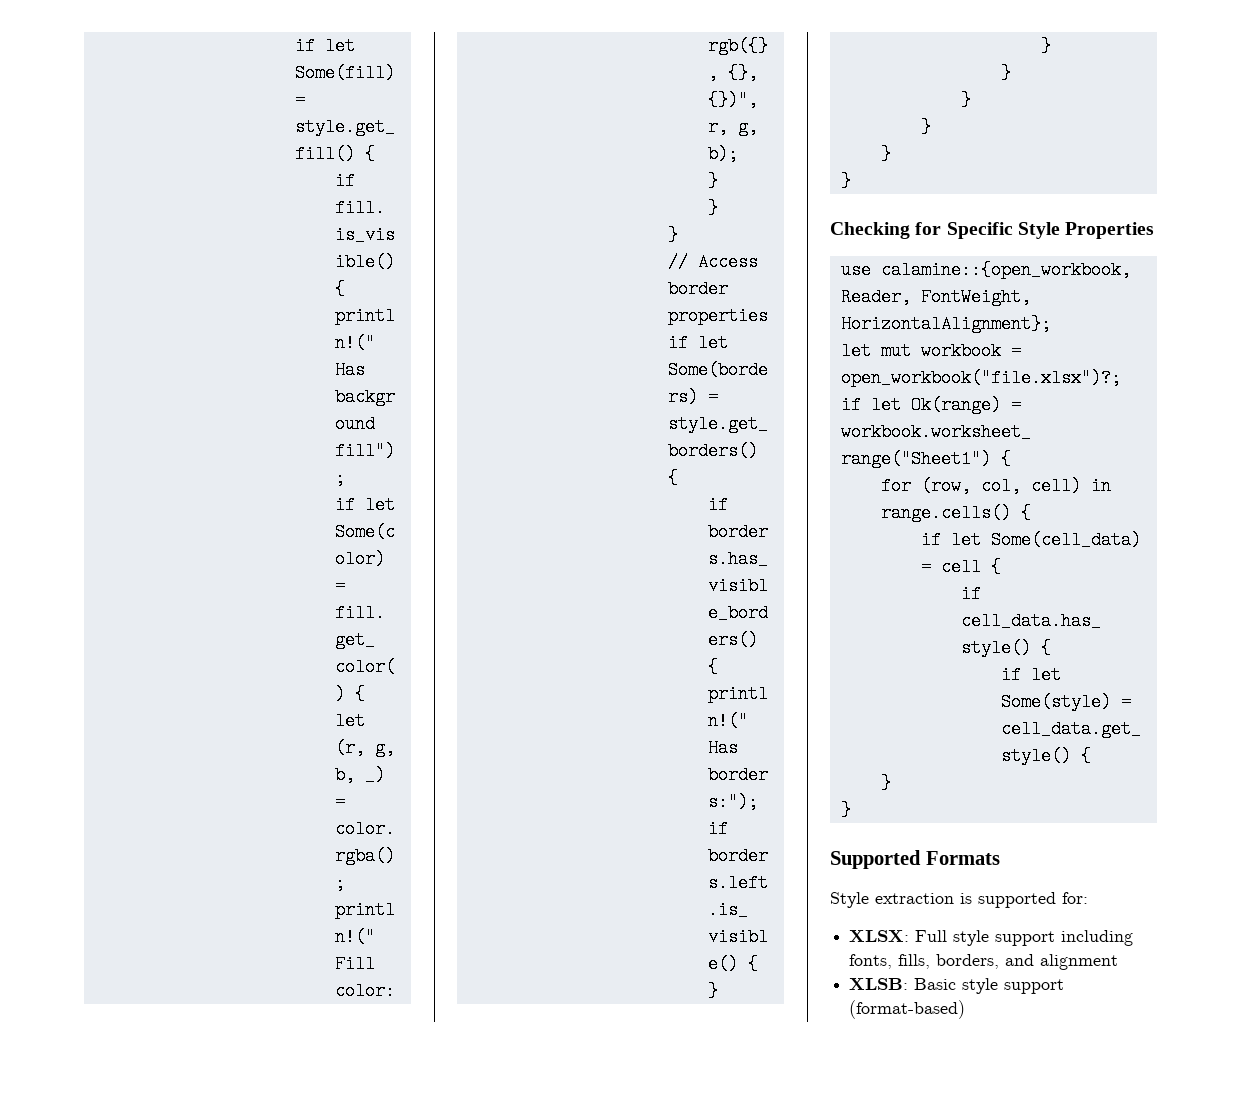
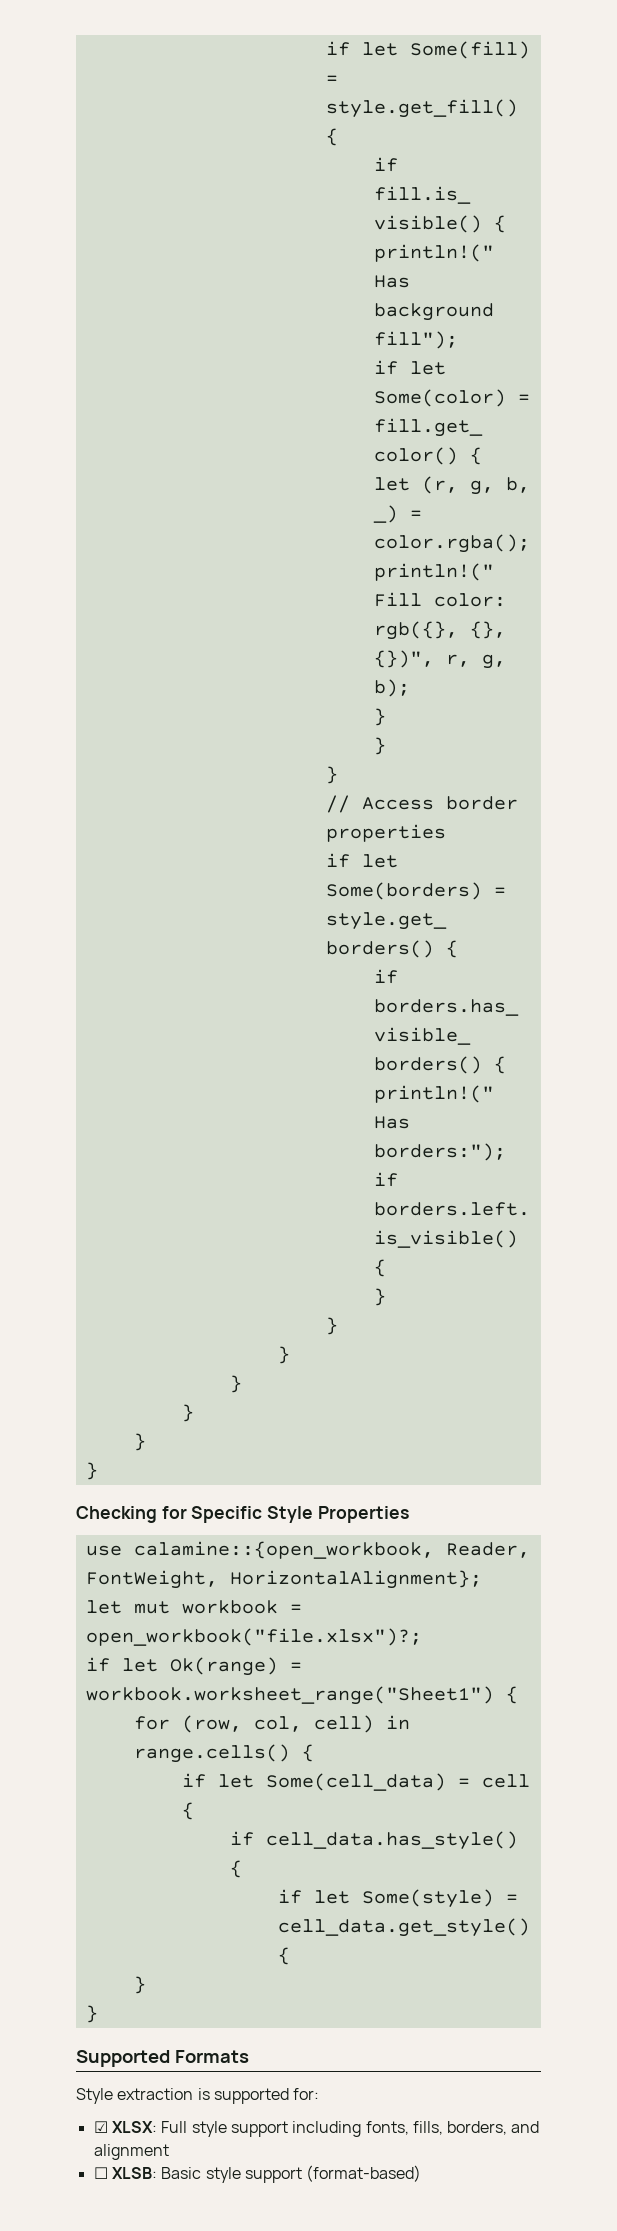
- XLSX: Full style support including fonts, fills, borders, and alignment
+ ☑ XLSX: Full style support including fonts, fills, borders, and alignment
- XLSB: Basic style support (format-based)
+ ☐ XLSB: Basic style support (format-based)

